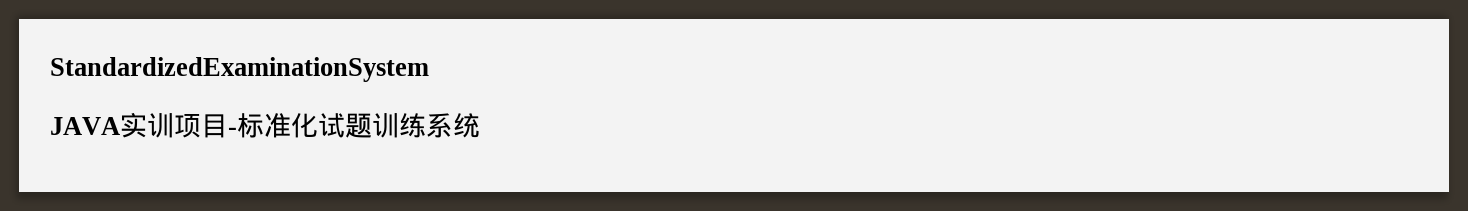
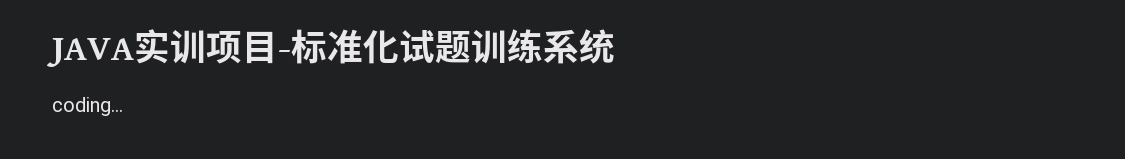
- StandardizedExaminationSystem
+ coding...

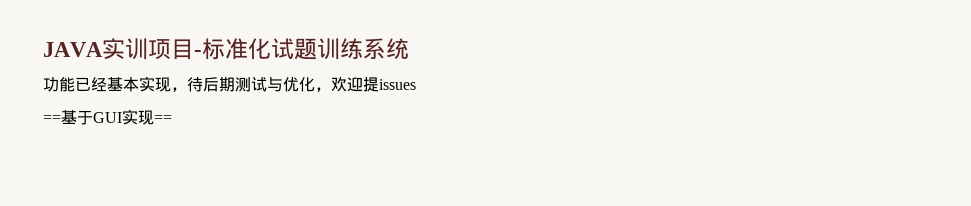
- coding...
+ 功能已经基本实现，待后期测试与优化，欢迎提issues
+ ==基于GUI实现==

